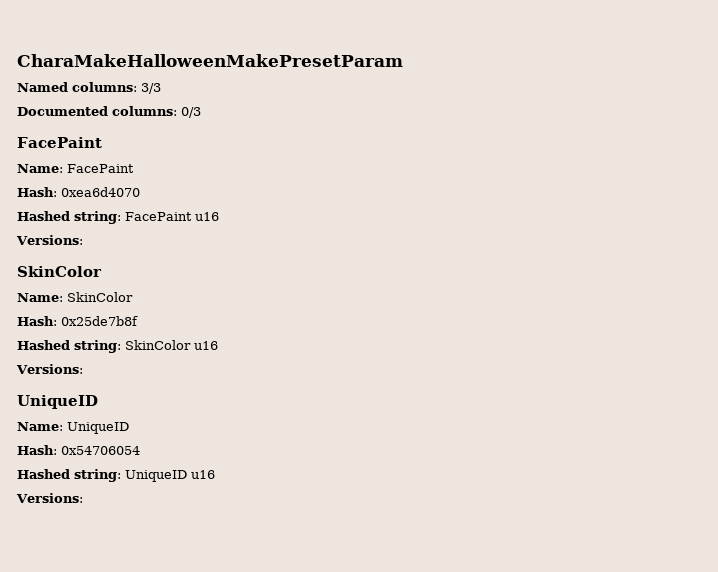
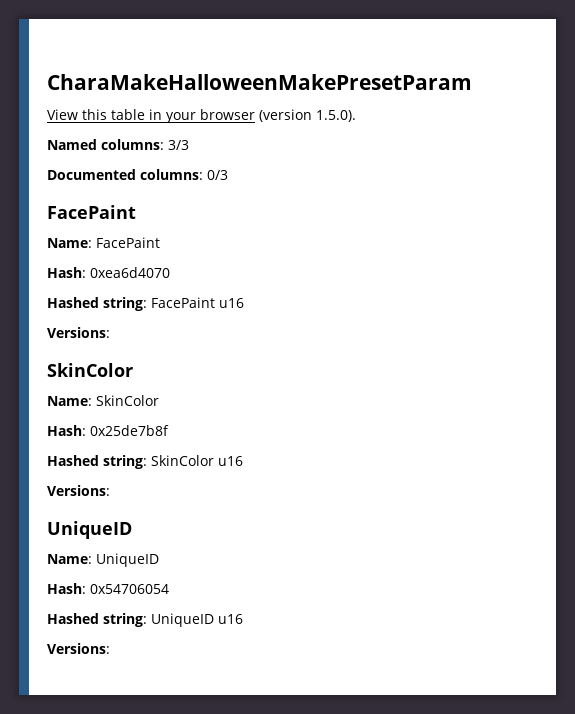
+ View this table in your browser (version 1.5.0).

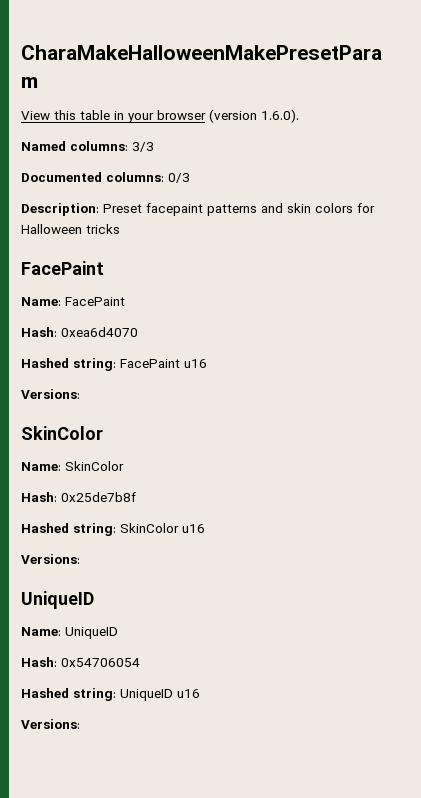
- View this table in your browser (version 1.5.0).
+ View this table in your browser (version 1.6.0).
+ Description: Preset facepaint patterns and skin colors for Halloween tricks

